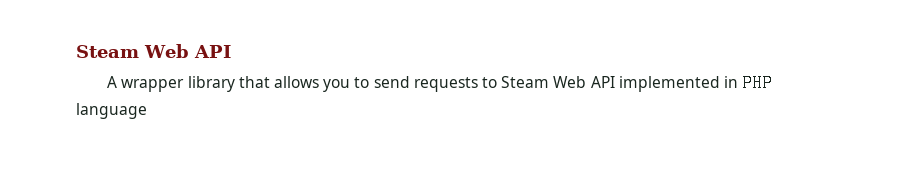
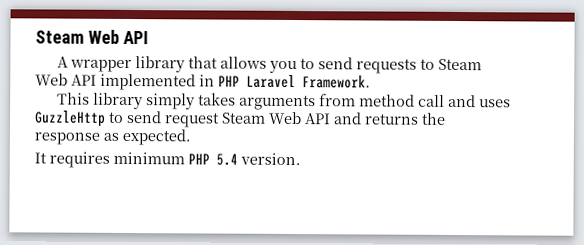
- A wrapper library that allows you to send requests to Steam Web API implemented in PHP language
+ A wrapper library that allows you to send requests to Steam Web API implemented in PHP Laravel Framework.
+ This library simply takes arguments from method call and uses GuzzleHttp to send request Steam Web API and returns the response as expected.
+ It requires minimum PHP 5.4 version.

